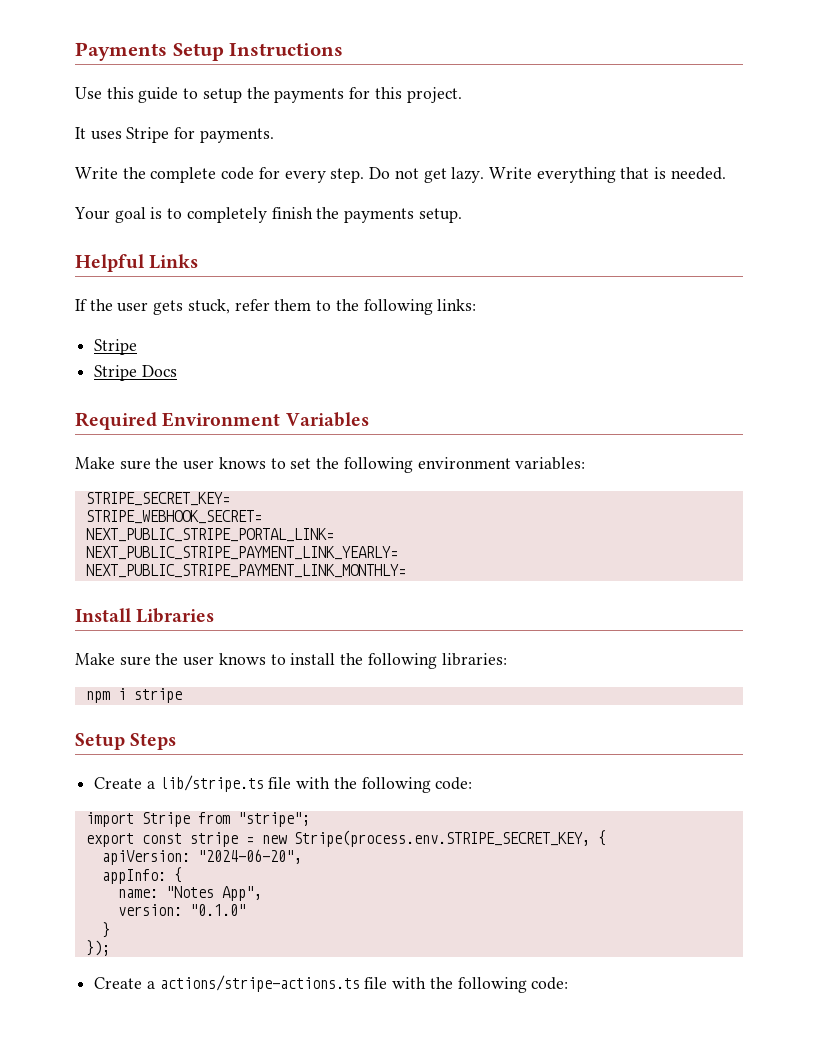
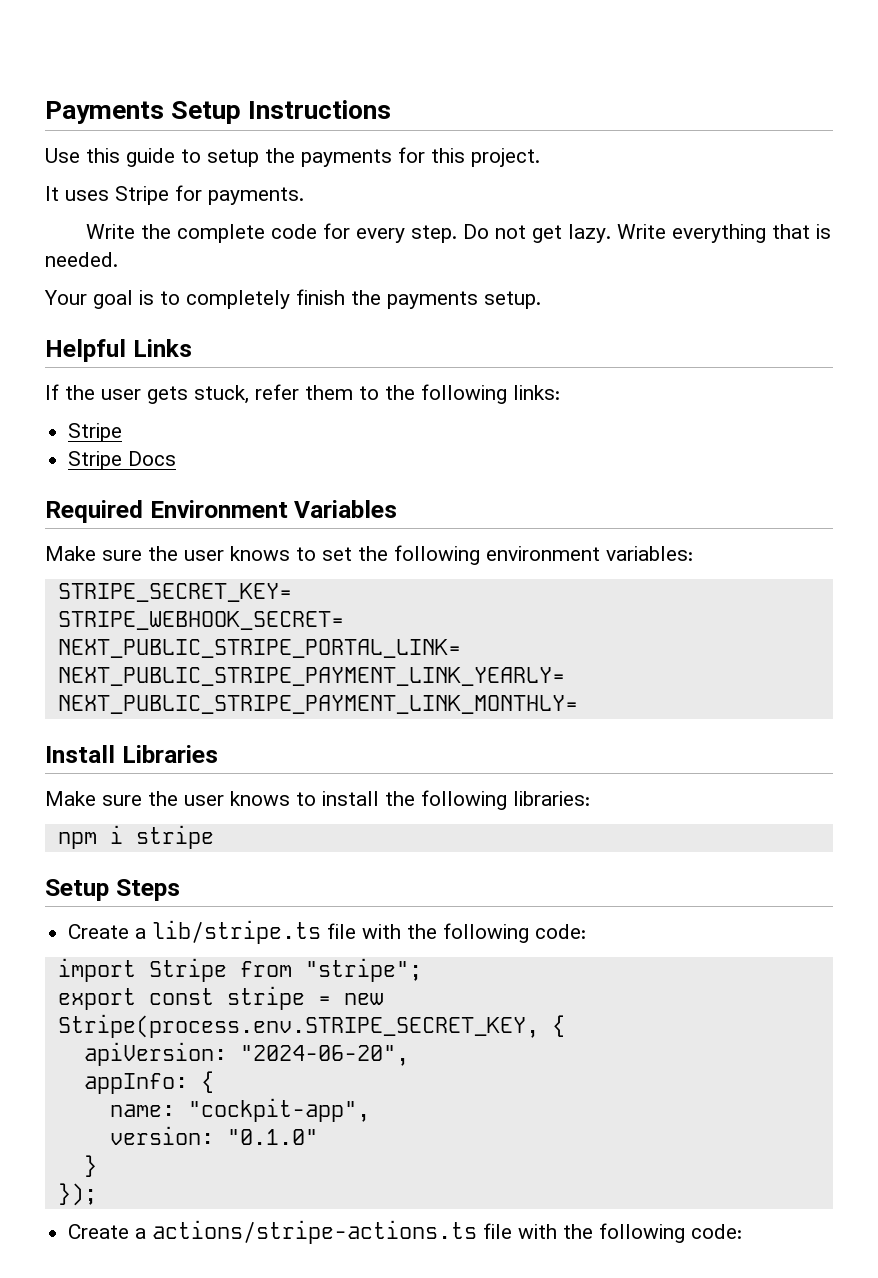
- name: "Notes App",
+ name: "cockpit-app",

